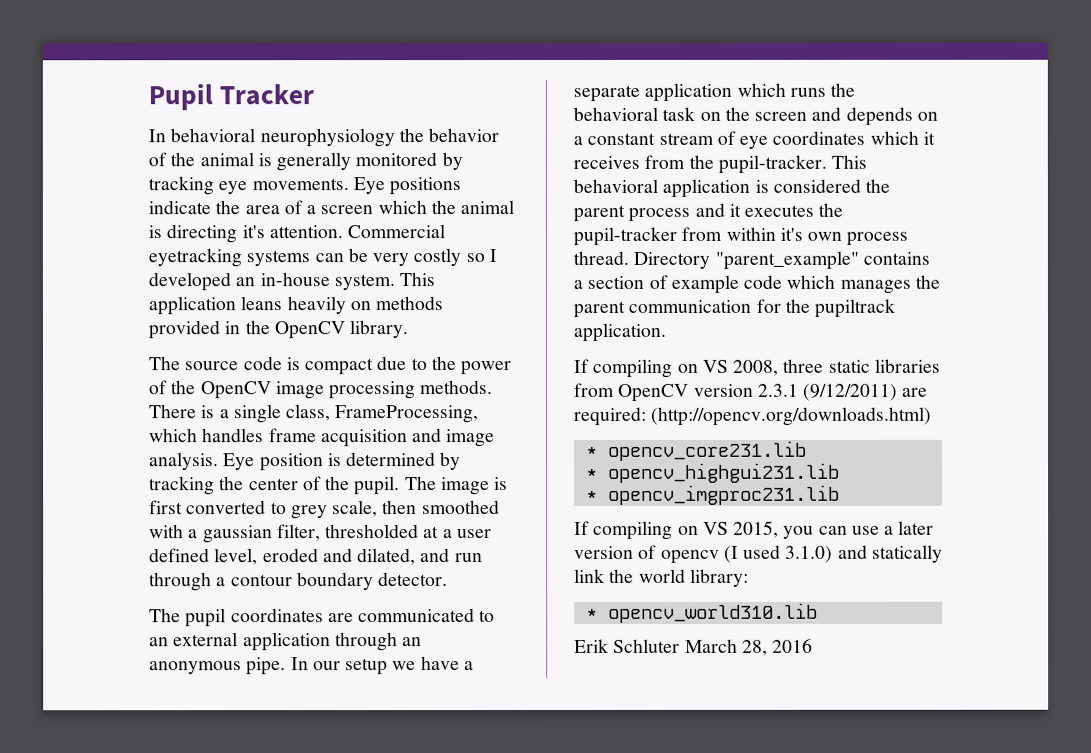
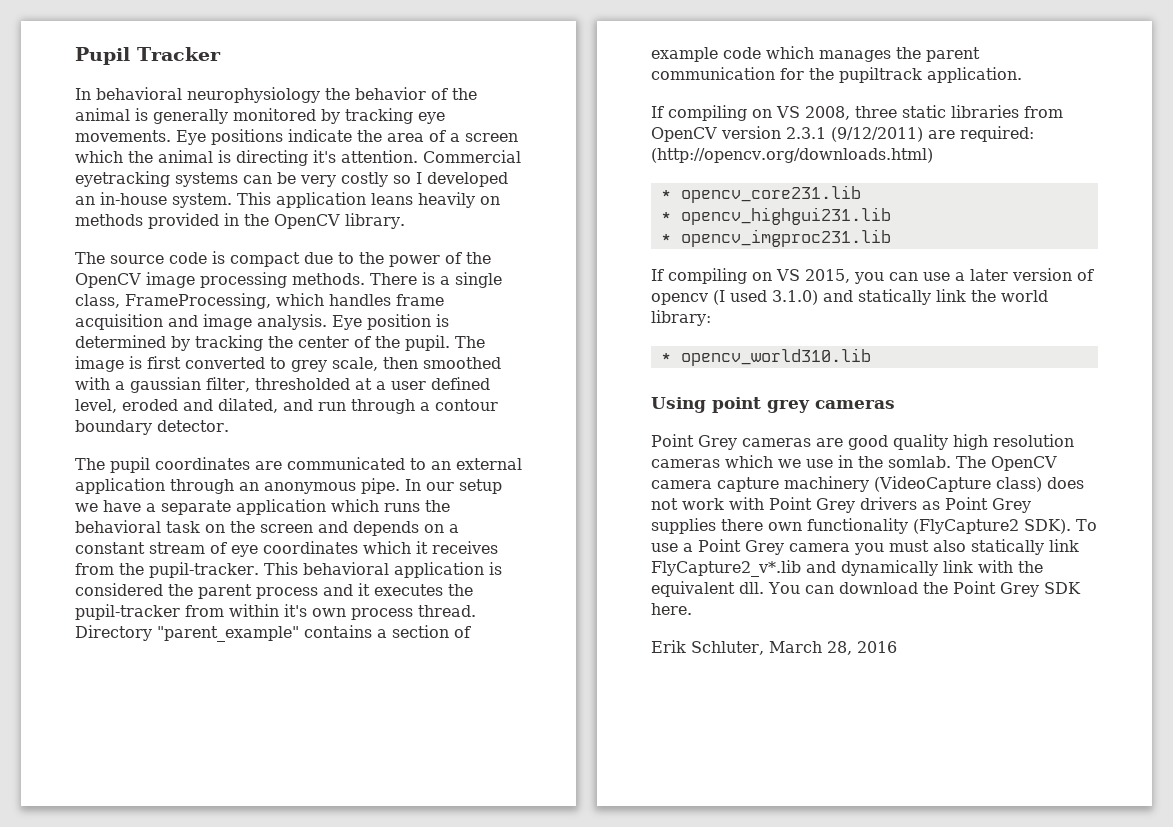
+ Using point grey cameras
+ Point Grey cameras are good quality high resolution cameras which we use in the somlab. The OpenCV camera capture machinery (VideoCapture class) does not work with Point Grey drivers as Point Grey supplies there own functionality (FlyCapture2 SDK). To use a Point Grey camera you must also statically link FlyCapture2_v*.lib and dynamically link with the equivalent dll. You can download the Point Grey SDK here.
- Erik Schluter March 28, 2016
+ Erik Schluter, March 28, 2016

